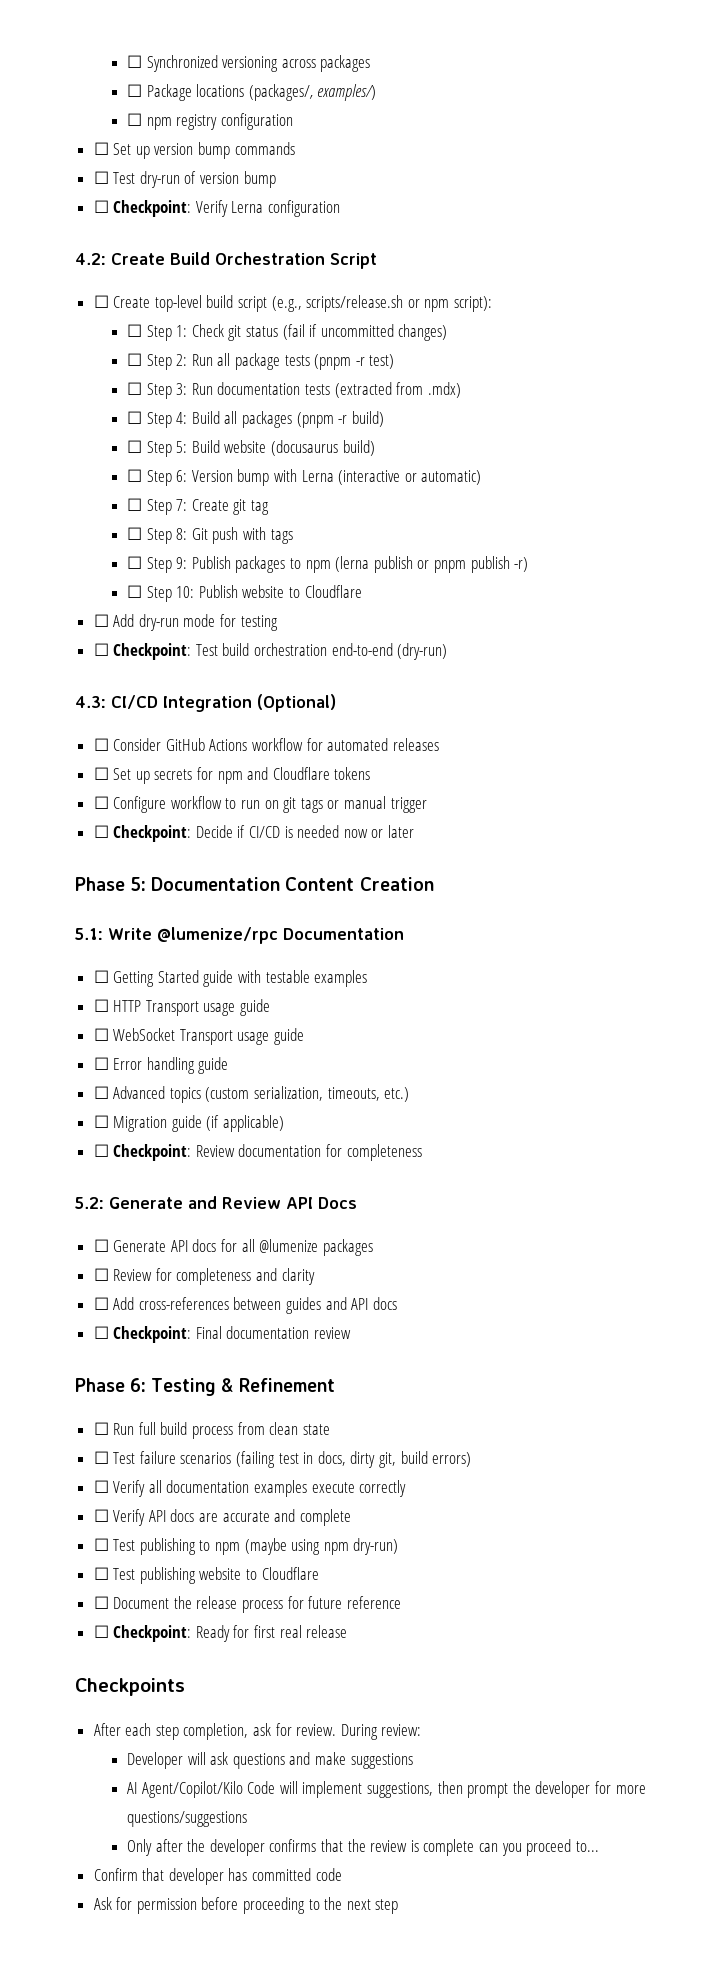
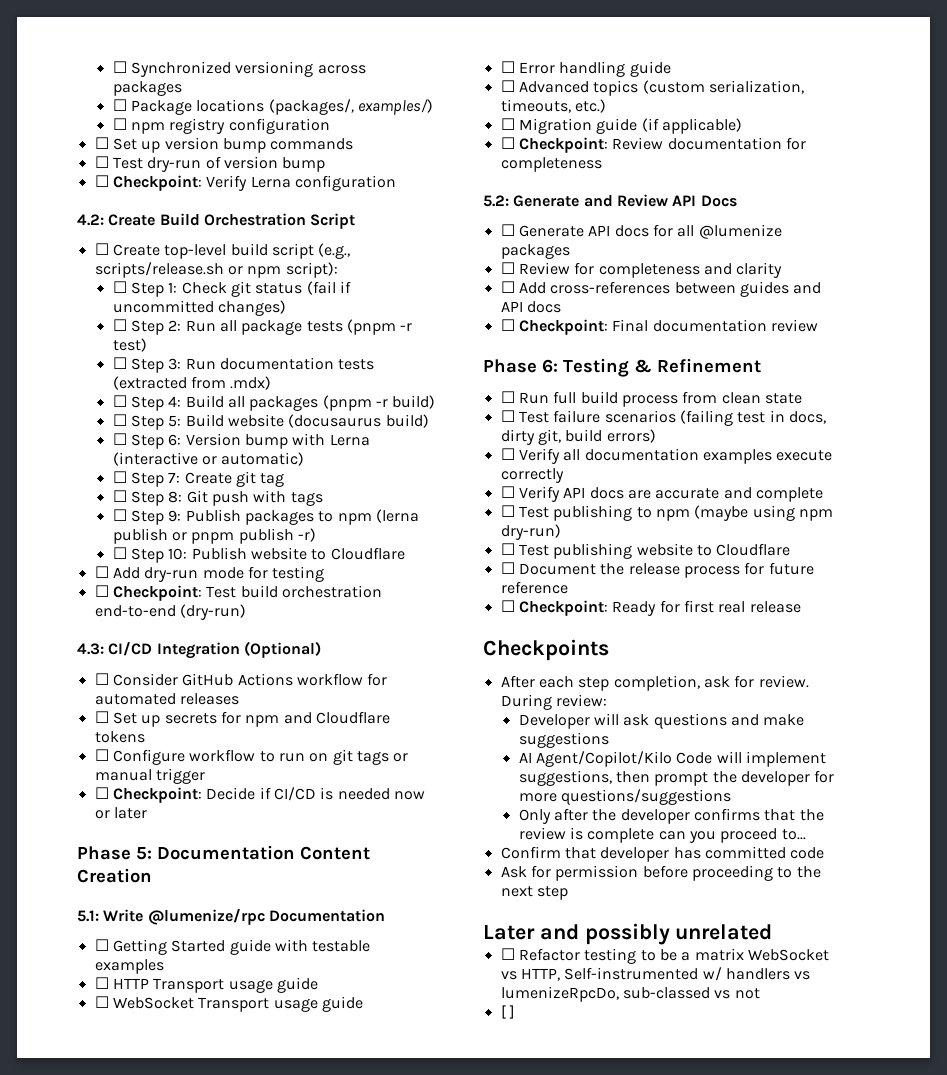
+ Later and possibly unrelated
+ ☐ Refactor testing to be a matrix WebSocket vs HTTP, Self-instrumented w/ handlers vs lumenizeRpcDo, sub-classed vs not
+ [ ]

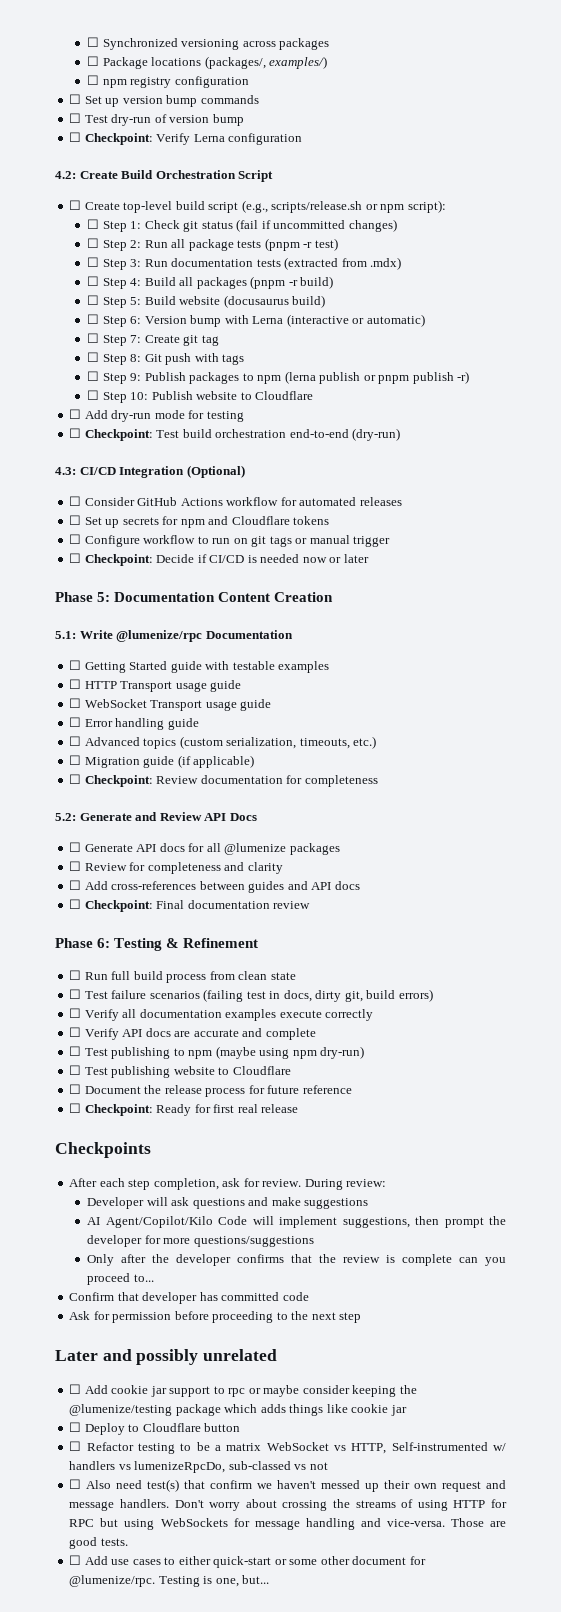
+ ☐ Add cookie jar support to rpc or maybe consider keeping the @lumenize/testing package which adds things like cookie jar
+ ☐ Deploy to Cloudflare button
- [ ]
+ ☐ Also need test(s) that confirm we haven't messed up their own request and message handlers. Don't worry about crossing the streams of using HTTP for RPC but using WebSockets for message handling and vice-versa. Those are good tests.
+ ☐ Add use cases to either quick-start or some other document for @lumenize/rpc. Testing is one, but...

